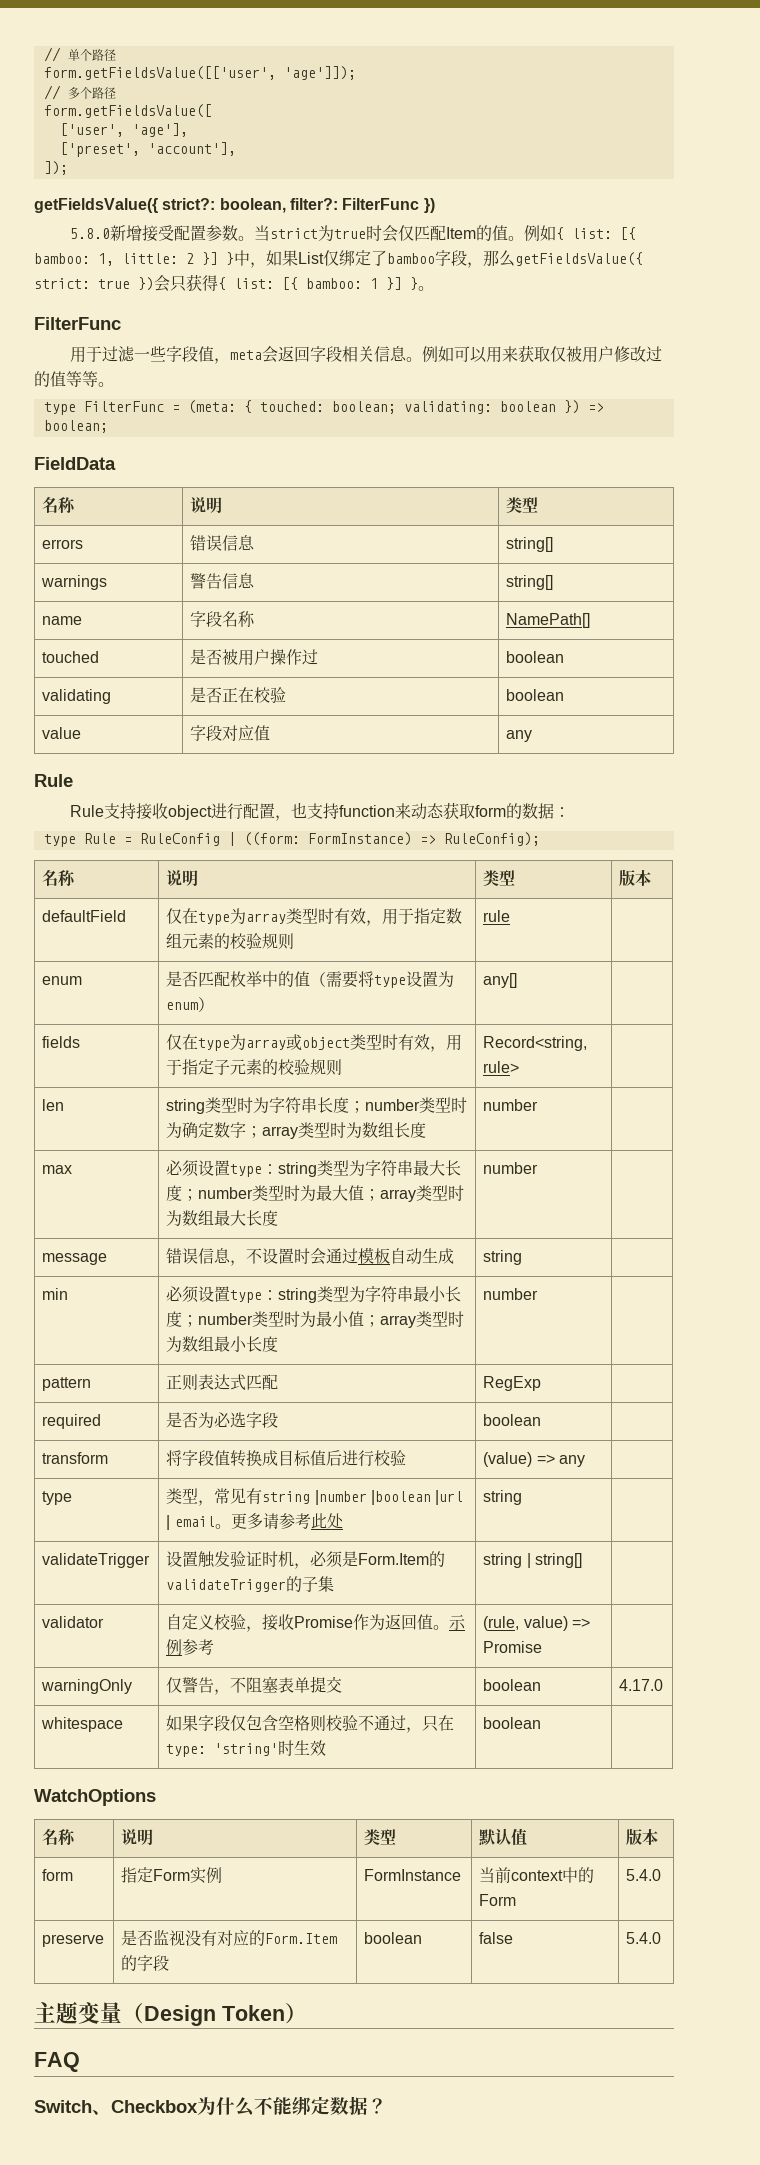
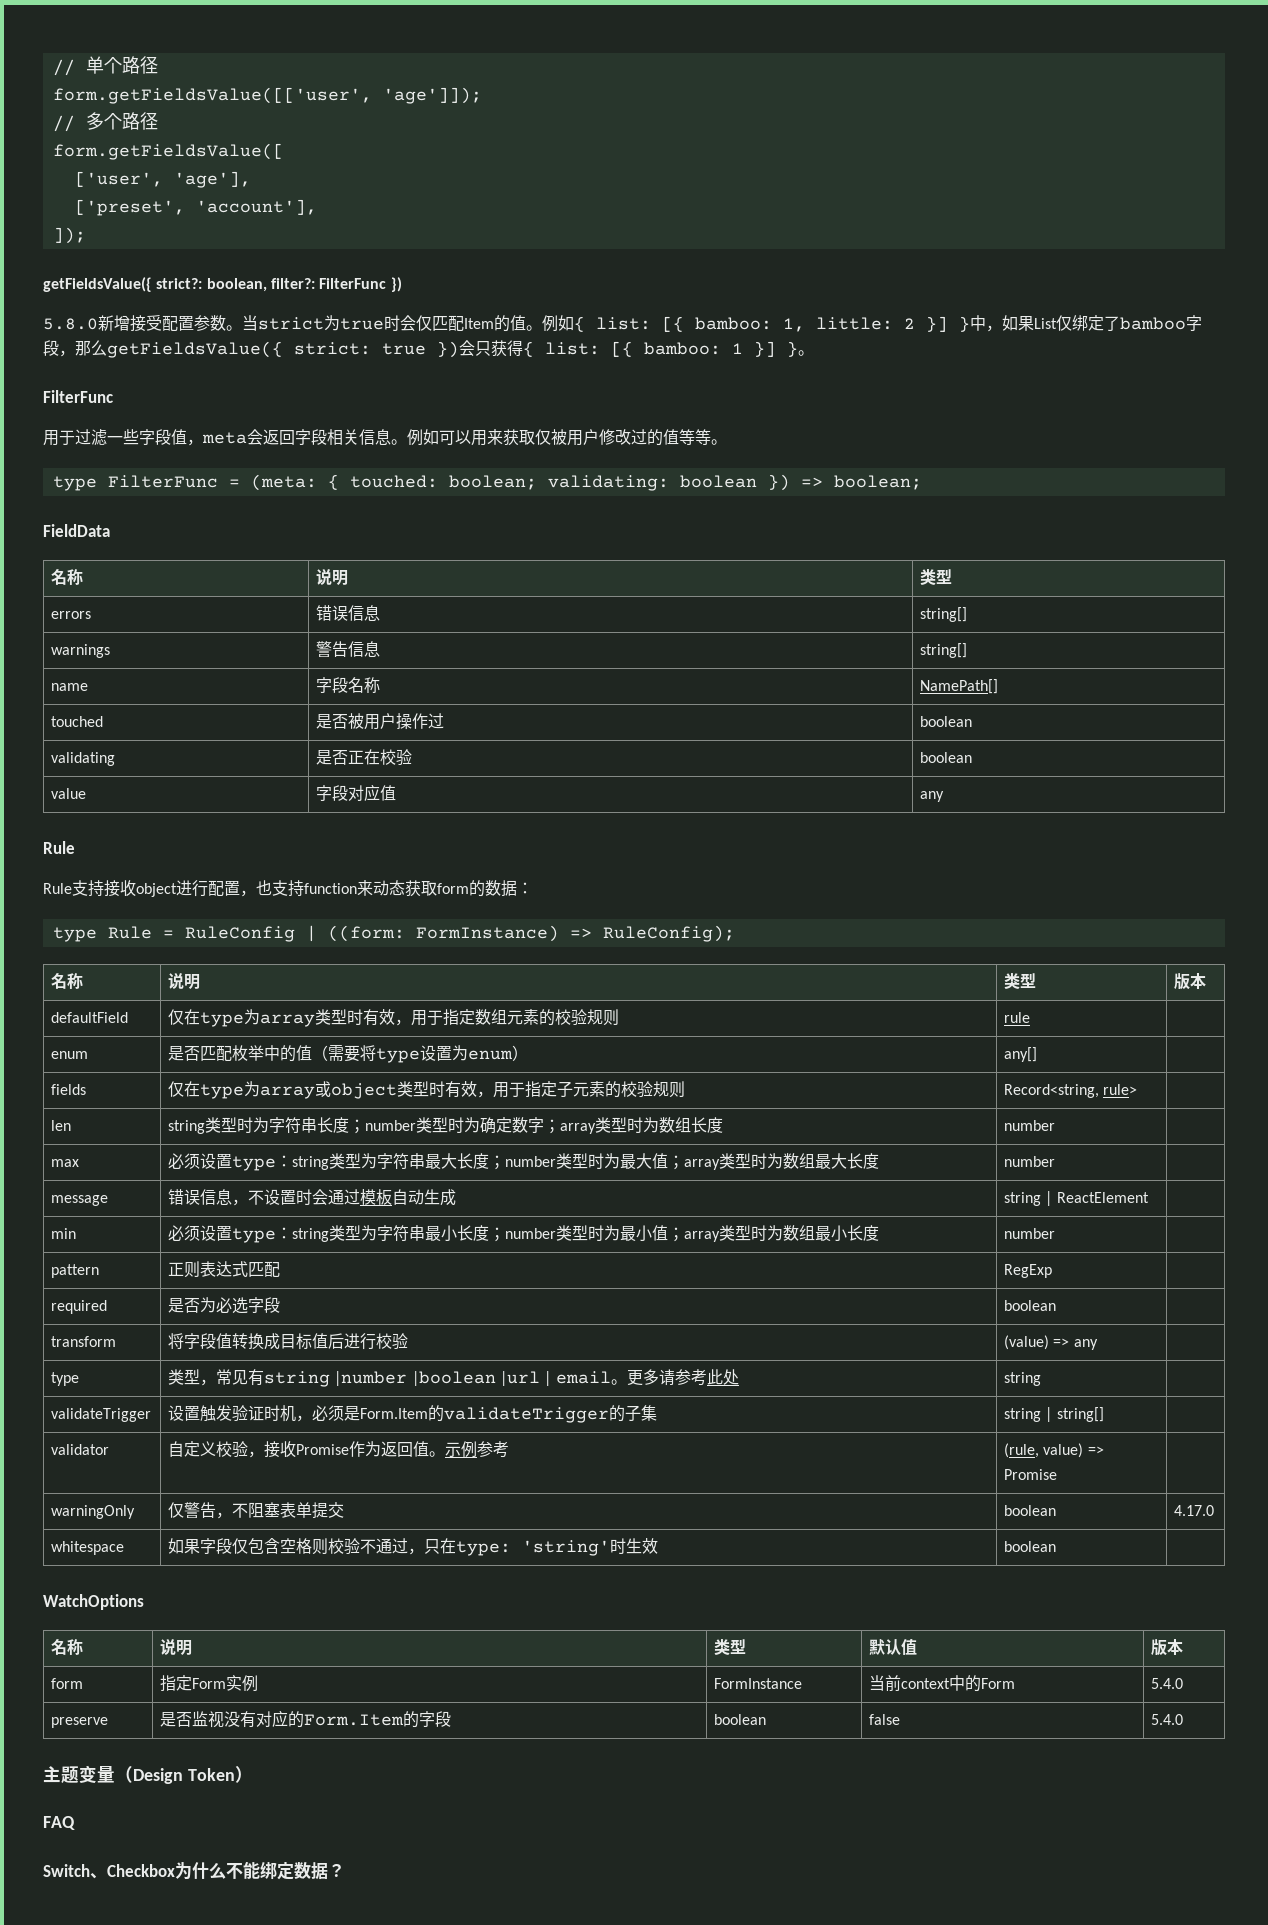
- message | 错误信息，不设置时会通过模板自动生成 | string |
+ message | 错误信息，不设置时会通过模板自动生成 | string | ReactElement |

